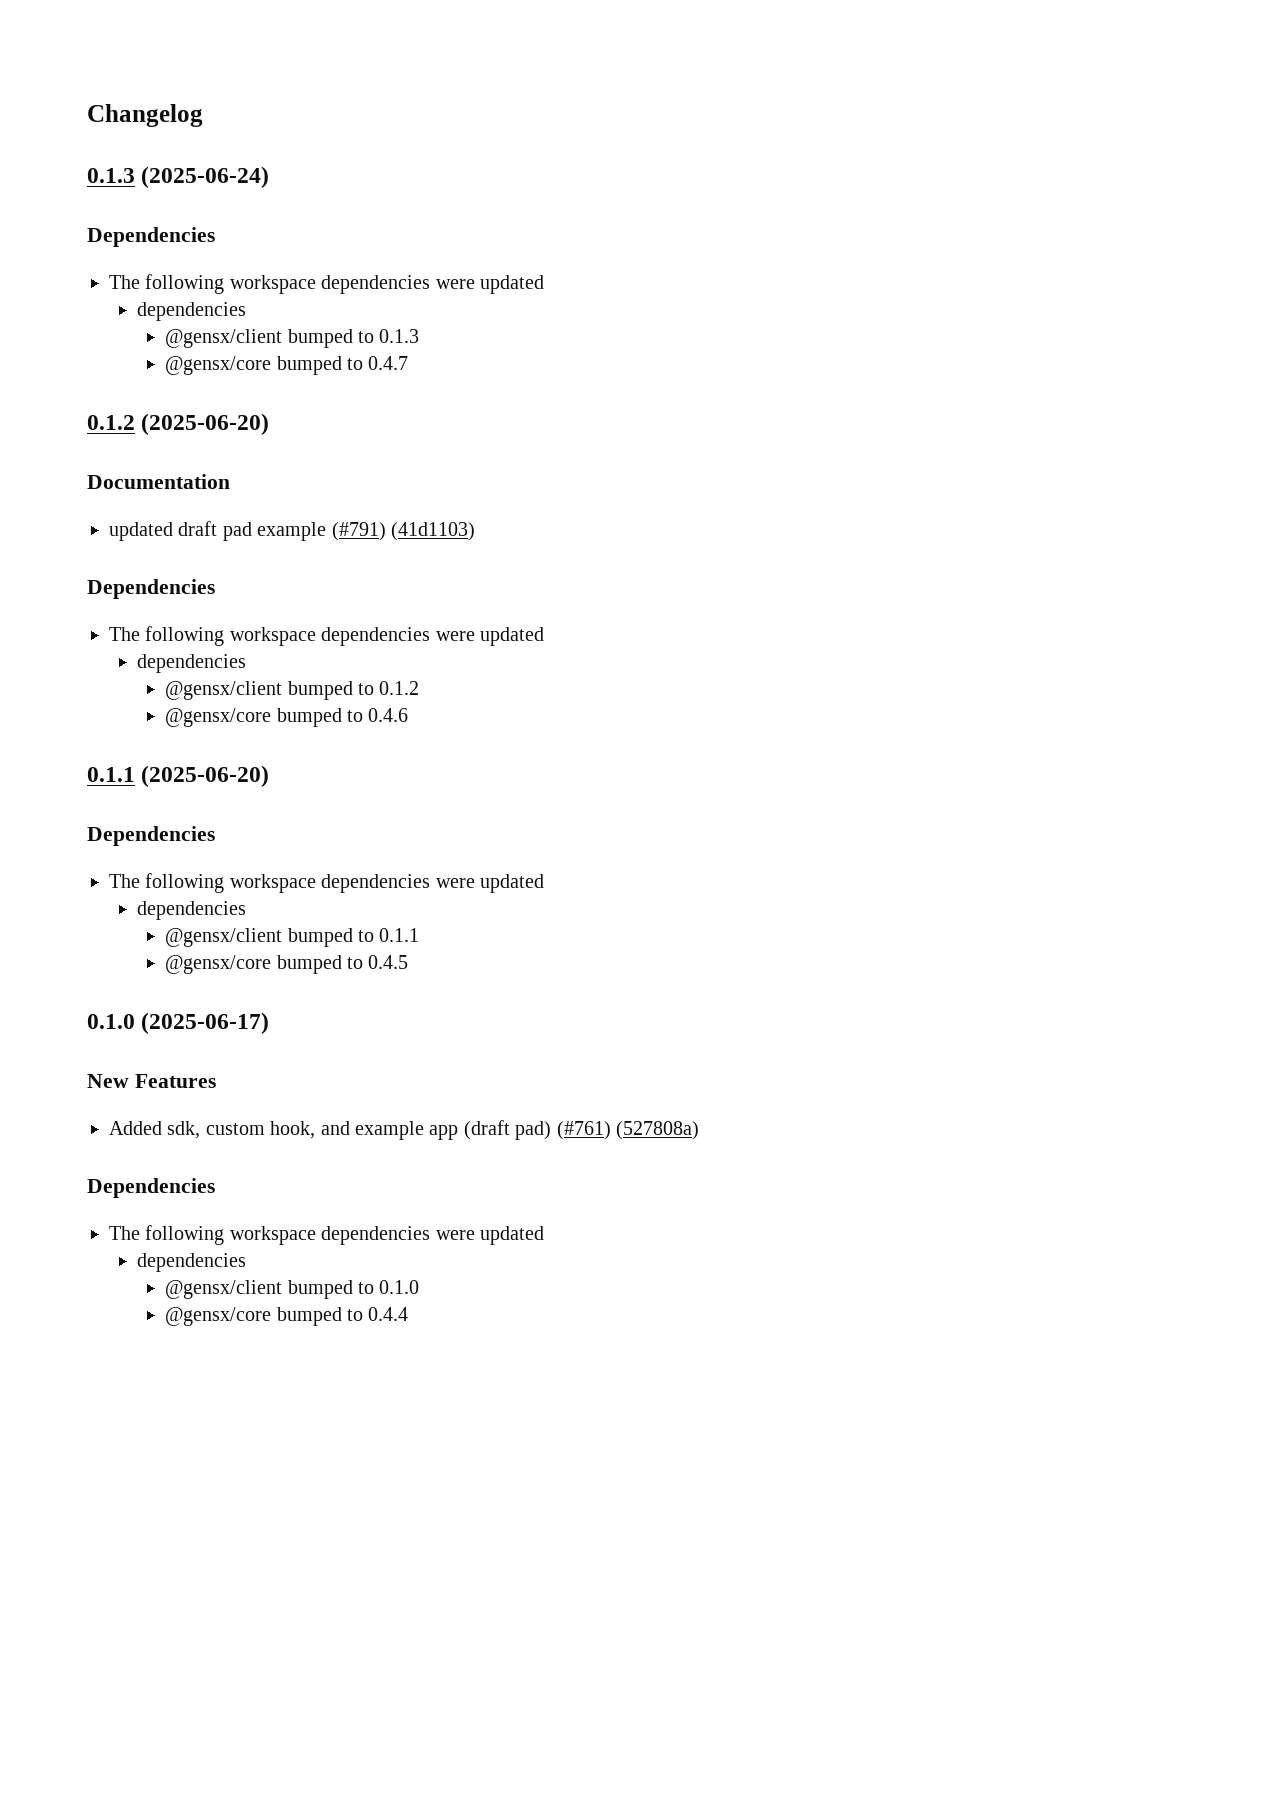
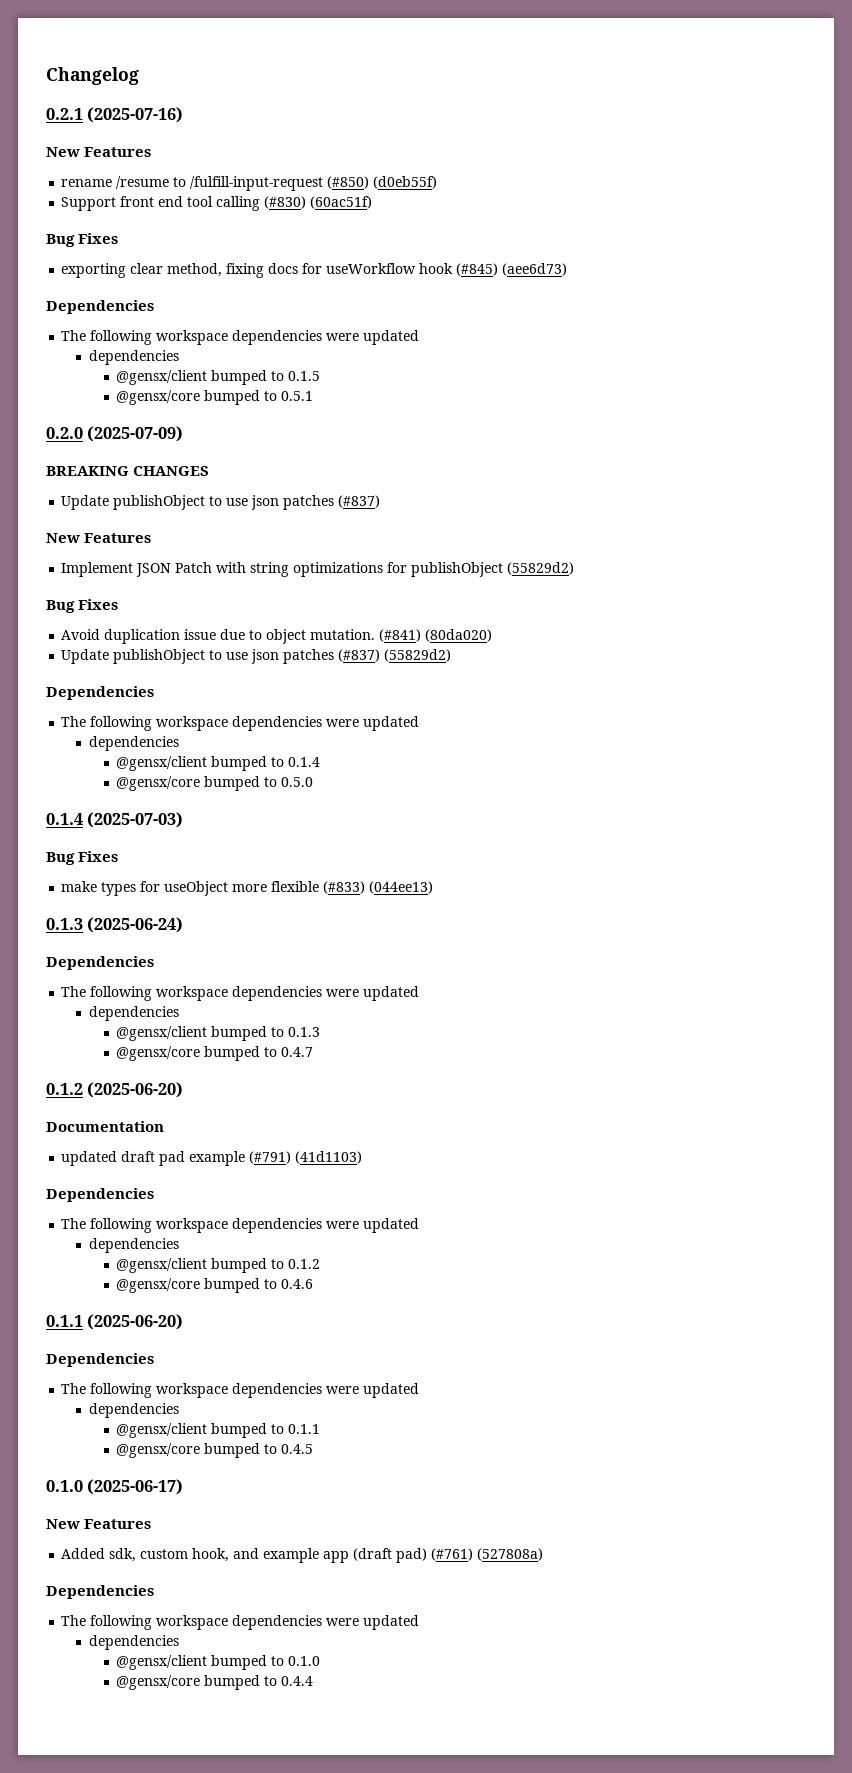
+ 0.2.1 (2025-07-16)
+ New Features
+ rename /resume to /fulfill-input-request (#850) (d0eb55f)
+ Support front end tool calling (#830) (60ac51f)
+ Bug Fixes
+ exporting clear method, fixing docs for useWorkflow hook (#845) (aee6d73)
+ Dependencies
+ The following workspace dependencies were updated
+ dependencies
+ @gensx/client bumped to 0.1.5
+ @gensx/core bumped to 0.5.1
+ 0.2.0 (2025-07-09)
+ BREAKING CHANGES
+ Update publishObject to use json patches (#837)
+ New Features
+ Implement JSON Patch with string optimizations for publishObject (55829d2)
+ Bug Fixes
+ Avoid duplication issue due to object mutation. (#841) (80da020)
+ Update publishObject to use json patches (#837) (55829d2)
+ Dependencies
+ The following workspace dependencies were updated
+ dependencies
+ @gensx/client bumped to 0.1.4
+ @gensx/core bumped to 0.5.0
+ 0.1.4 (2025-07-03)
+ Bug Fixes
+ make types for useObject more flexible (#833) (044ee13)

